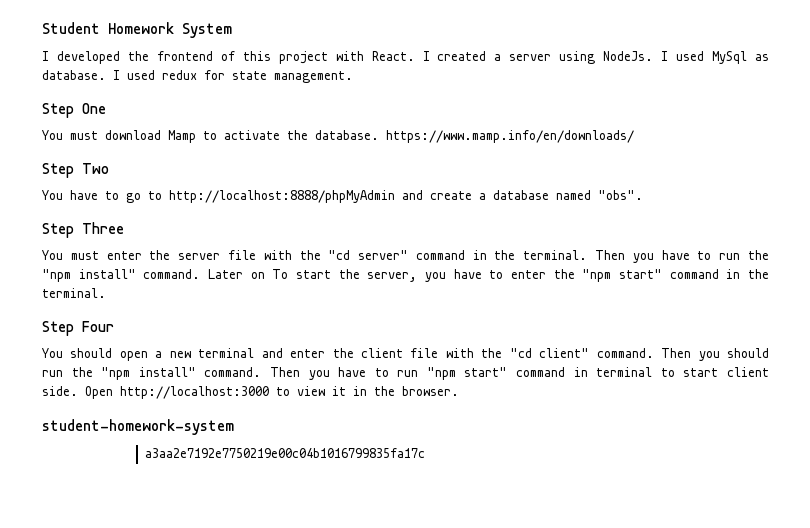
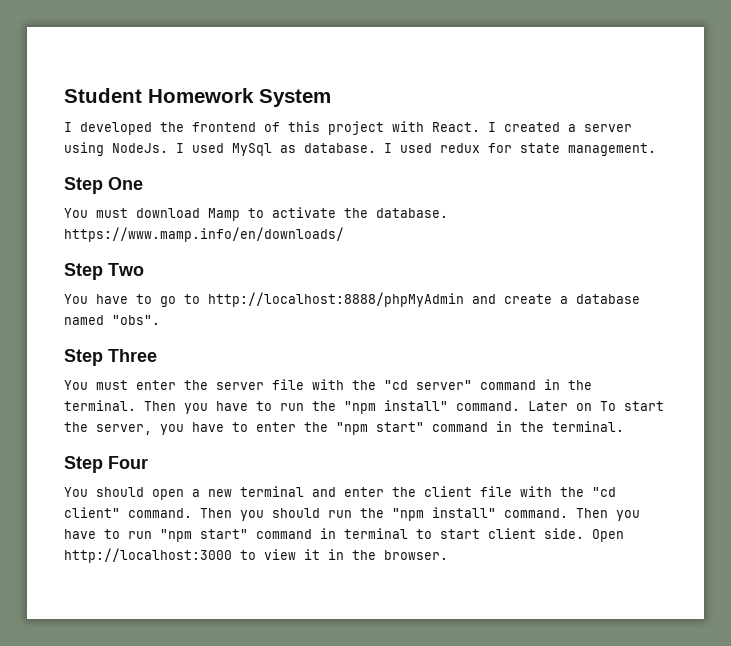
- student-homework-system
- a3aa2e7192e7750219e00c04b1016799835fa17c

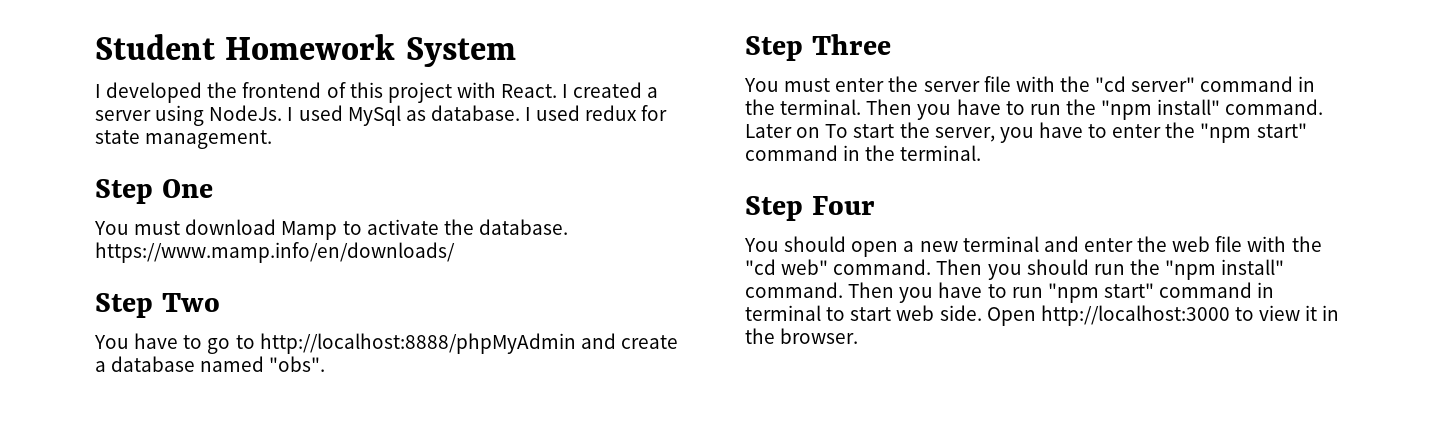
- You should open a new terminal and enter the client file with the "cd client" command.
+ You should open a new terminal and enter the web file with the "cd web" command.
- Then you have to run "npm start" command in terminal to start client side.
+ Then you have to run "npm start" command in terminal to start web side.

